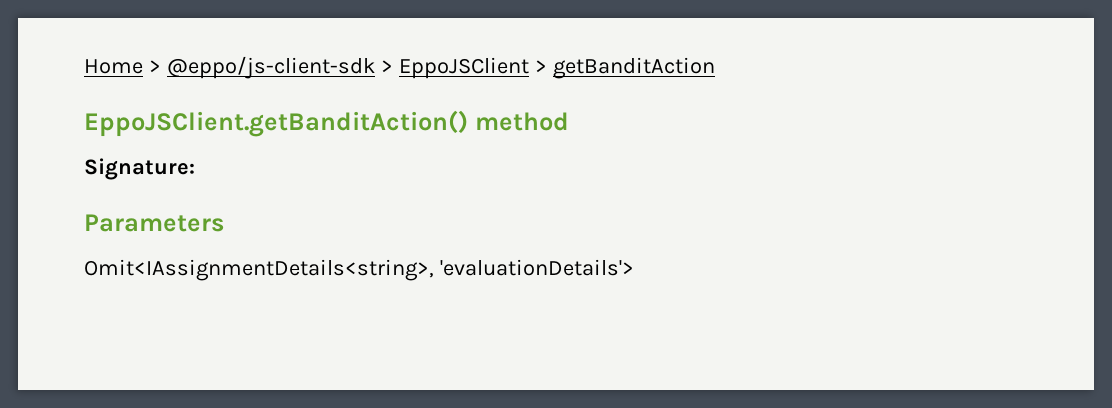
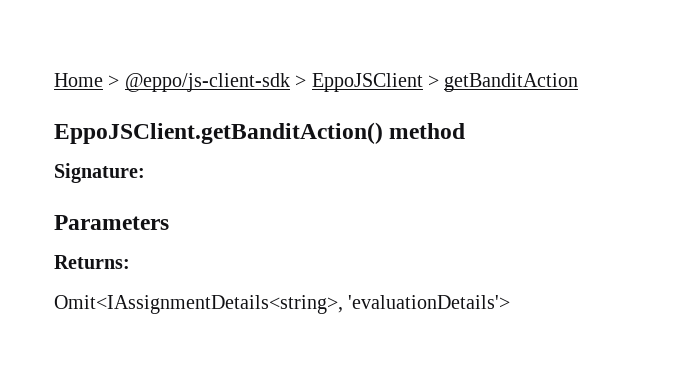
+ Returns:

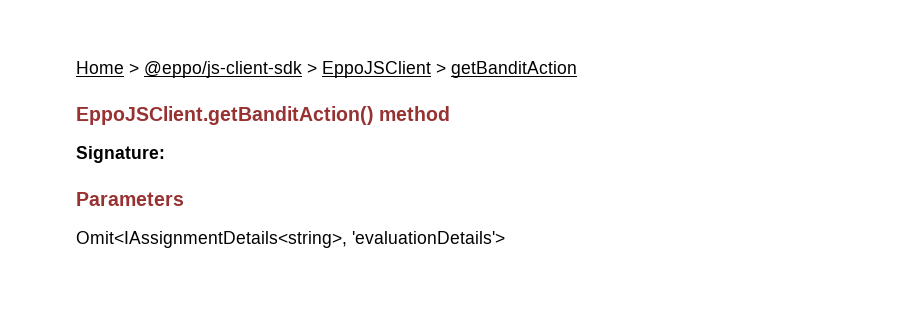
- Returns:

